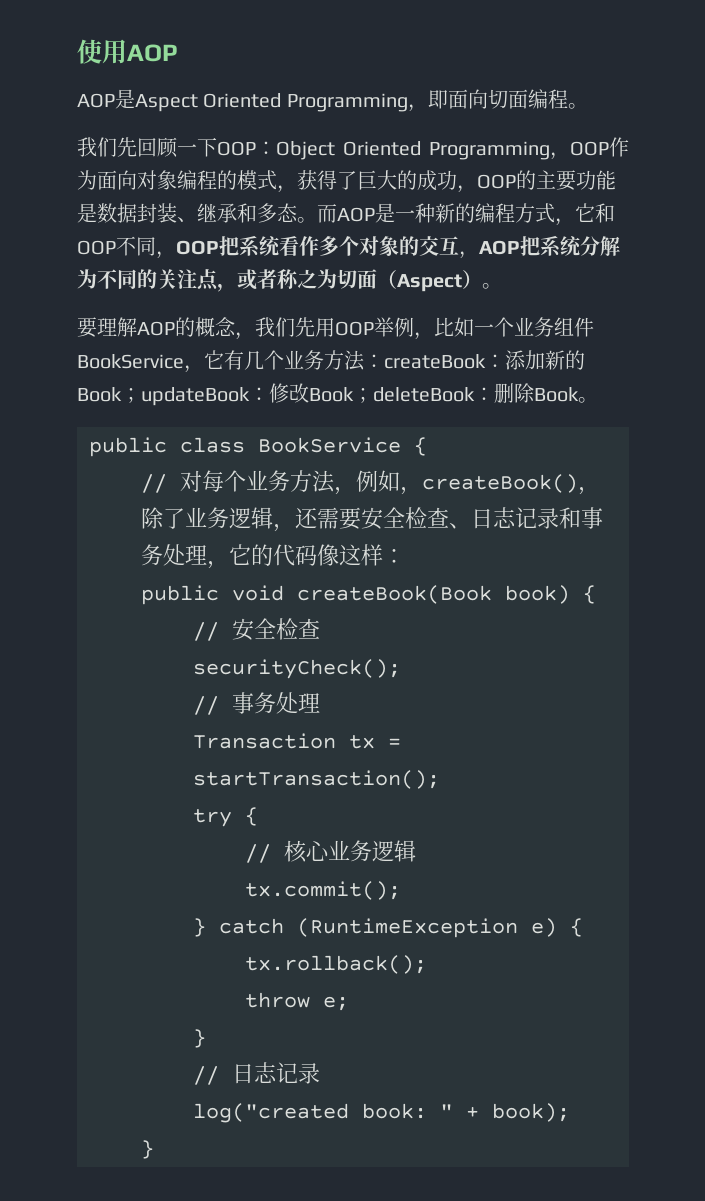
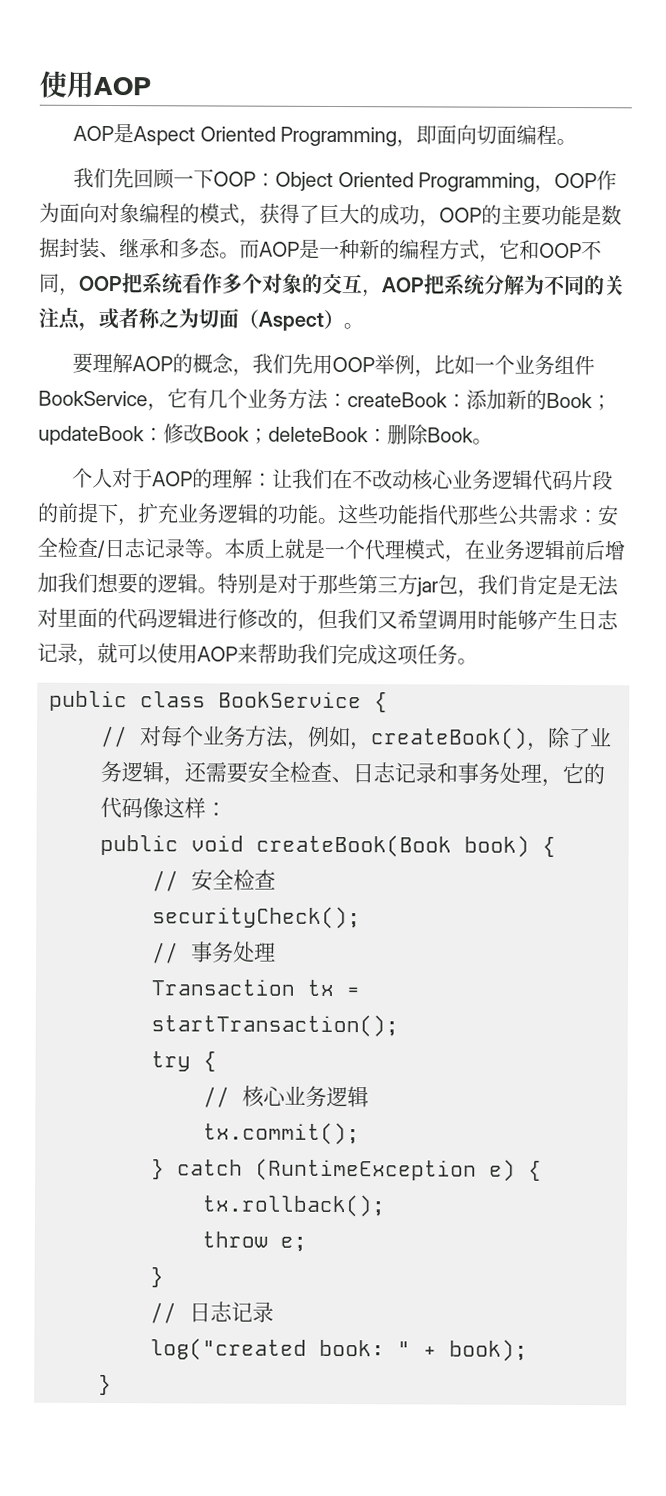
+ 个人对于AOP的理解：让我们在不改动核心业务逻辑代码片段的前提下，扩充业务逻辑的功能。这些功能指代那些公共需求：安全检查/日志记录等。本质上就是一个代理模式，在业务逻辑前后增加我们想要的逻辑。特别是对于那些第三方jar包，我们肯定是无法对里面的代码逻辑进行修改的，但我们又希望调用时能够产生日志记录，就可以使用AOP来帮助我们完成这项任务。

